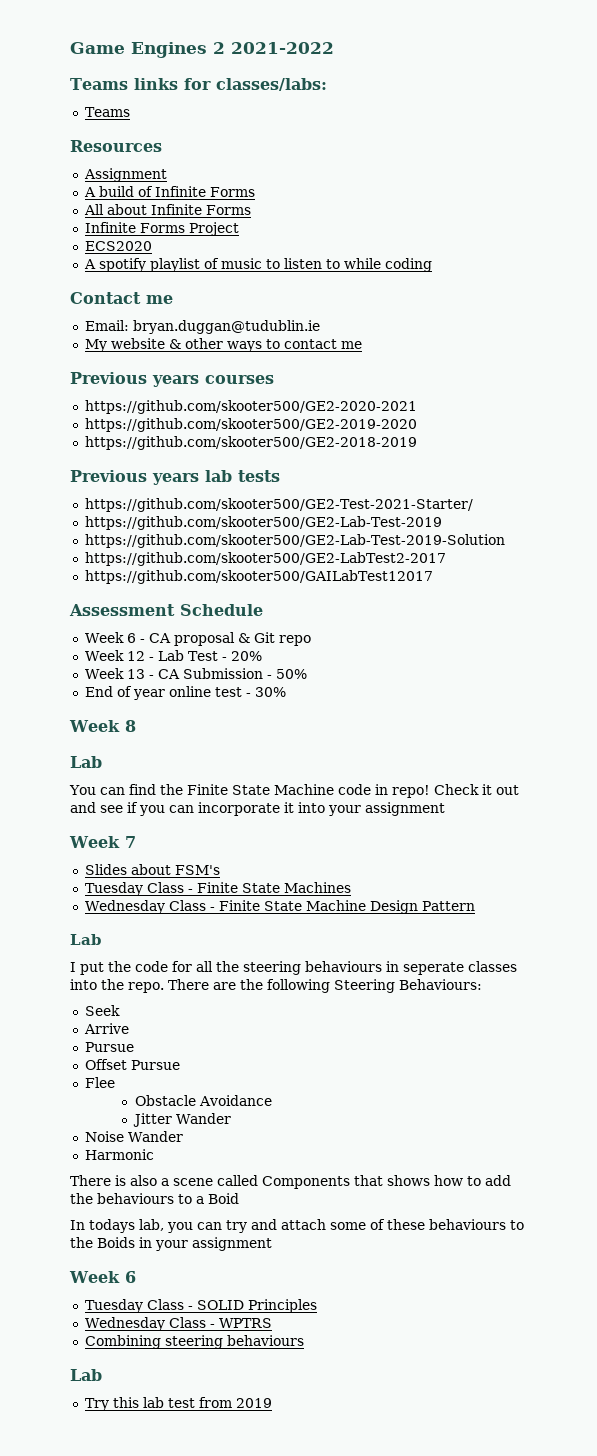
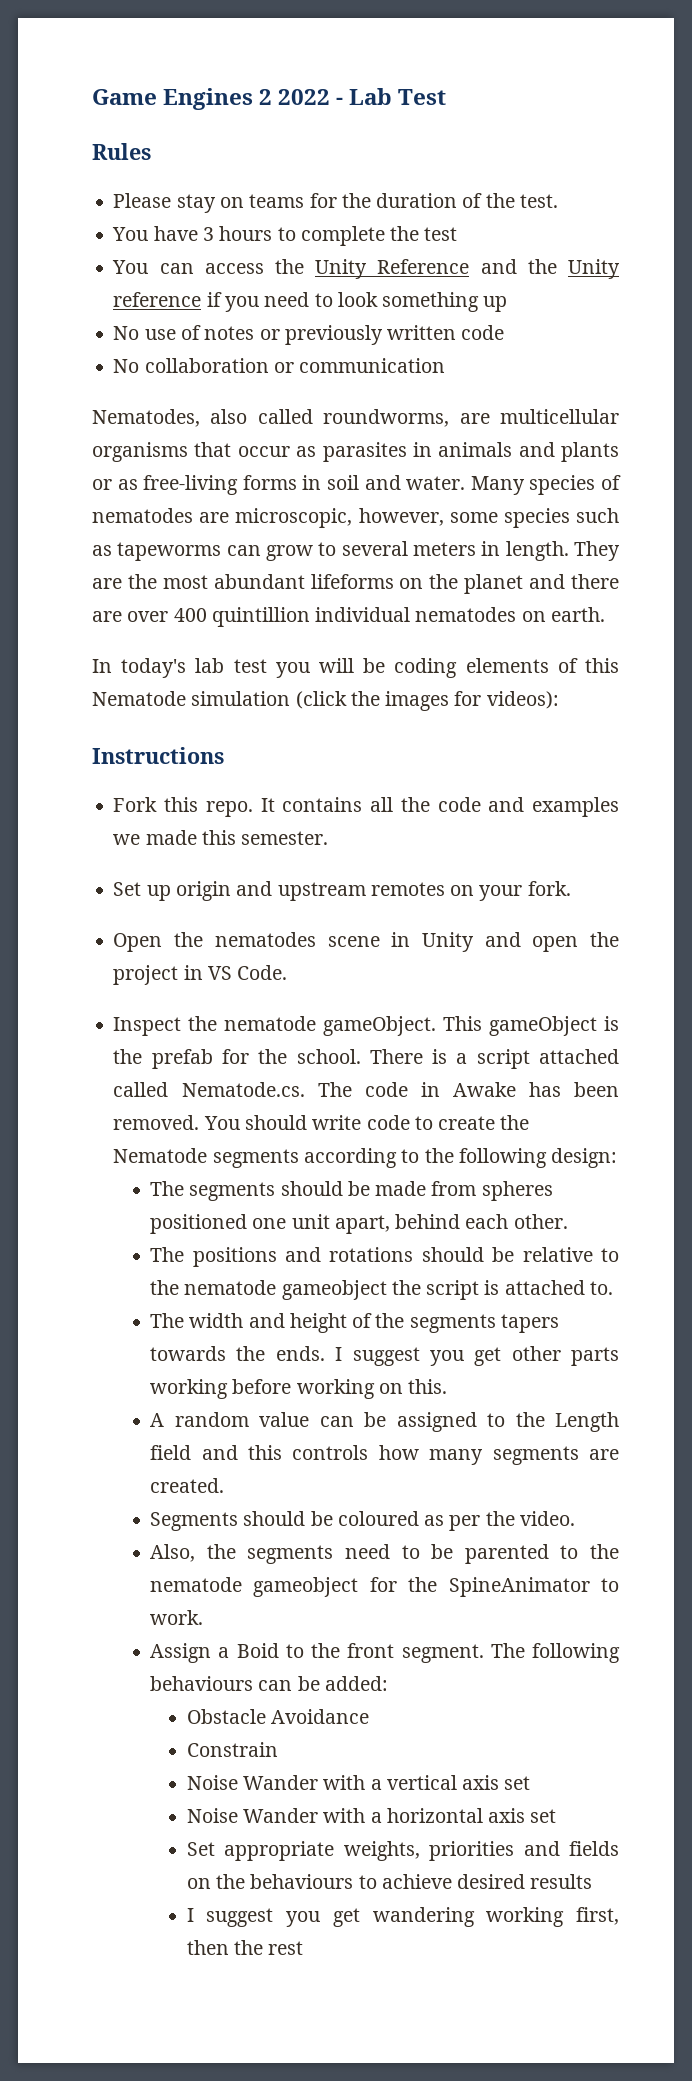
- Game Engines 2 2021-2022
- Teams links for classes/labs:
- Teams
- Resources
- Assignment
- A build of Infinite Forms
- All about Infinite Forms
- Infinite Forms Project
- ECS2020
- A spotify playlist of music to listen to while coding
- Contact me
- Email: bryan.duggan@tudublin.ie
- My website & other ways to contact me
- Previous years courses
- https://github.com/skooter500/GE2-2020-2021
- https://github.com/skooter500/GE2-2019-2020
- https://github.com/skooter500/GE2-2018-2019
- Previous years lab tests
- https://github.com/skooter500/GE2-Test-2021-Starter/
- https://github.com/skooter500/GE2-Lab-Test-2019
- https://github.com/skooter500/GE2-Lab-Test-2019-Solution
- https://github.com/skooter500/GE2-LabTest2-2017
- https://github.com/skooter500/GAILabTest12017
- Assessment Schedule
- Week 6 - CA proposal & Git repo
- Week 12 - Lab Test - 20%
- Week 13 - CA Submission - 50%
- End of year online test - 30%
- Week 8
- Lab
- You can find the Finite State Machine code in repo! Check it out and see if you can incorporate it into your assignment
- Week 7
- Slides about FSM's
- Tuesday Class - Finite State Machines
- Wednesday Class - Finite State Machine Design Pattern
- Lab
- I put the code for all the steering behaviours in seperate classes into the repo. There are the following Steering Behaviours:
- Seek
- Arrive
- Pursue
- Offset Pursue
- Flee
+ Game Engines 2 2022 - Lab Test
+ Rules
+ Please stay on teams for the duration of the test.
+ You have 3 hours to complete the test
+ You can access the Unity Reference and the Unity reference if you need to look something up
+ No use of notes or previously written code
+ No collaboration or communication
+ Nematodes, also called roundworms, are multicellular organisms that occur as parasites in animals and plants or as free-living forms in soil and water. Many species of nematodes are microscopic, however, some species such as tapeworms can grow to several meters in length. They are the most abundant lifeforms on the planet and there are over 400 quintillion individual nematodes on earth.
+ In today's lab test you will be coding elements of this Nematode simulation (click the images for videos):
+ Instructions
+ Fork this repo. It contains all the code and examples we made this semester.
+ Set up origin and upstream remotes on your fork.
+ Open the nematodes scene in Unity and open the project in VS Code.
+ Inspect the nematode gameObject. This gameObject is the prefab for the school. There is a script attached called Nematode.cs. The code in Awake has been removed. You should write code to create the Nematode segments according to the following design:
+ The segments should be made from spheres positioned one unit apart, behind each other.
+ The positions and rotations should be relative to the nematode gameobject the script is attached to.
+ The width and height of the segments tapers towards the ends. I suggest you get other parts working before working on this.
+ A random value can be assigned to the Length field and this controls how many segments are created.
+ Segments should be coloured as per the video.
+ Also, the segments need to be parented to the nematode gameobject for the SpineAnimator to work.
+ Assign a Boid to the front segment. The following behaviours can be added:
- Jitter Wander
- Noise Wander
- Harmonic
- There is also a scene called Components that shows how to add the behaviours to a Boid
- In todays lab, you can try and attach some of these behaviours to the Boids in your assignment
- Week 6
- Tuesday Class - SOLID Principles
- Wednesday Class - WPTRS
- Combining steering behaviours
- Lab
- Try this lab test from 2019
+ Constrain
+ Noise Wander with a vertical axis set
+ Noise Wander with a horizontal axis set
+ Set appropriate weights, priorities and fields on the behaviours to achieve desired results
+ I suggest you get wandering working first, then the rest

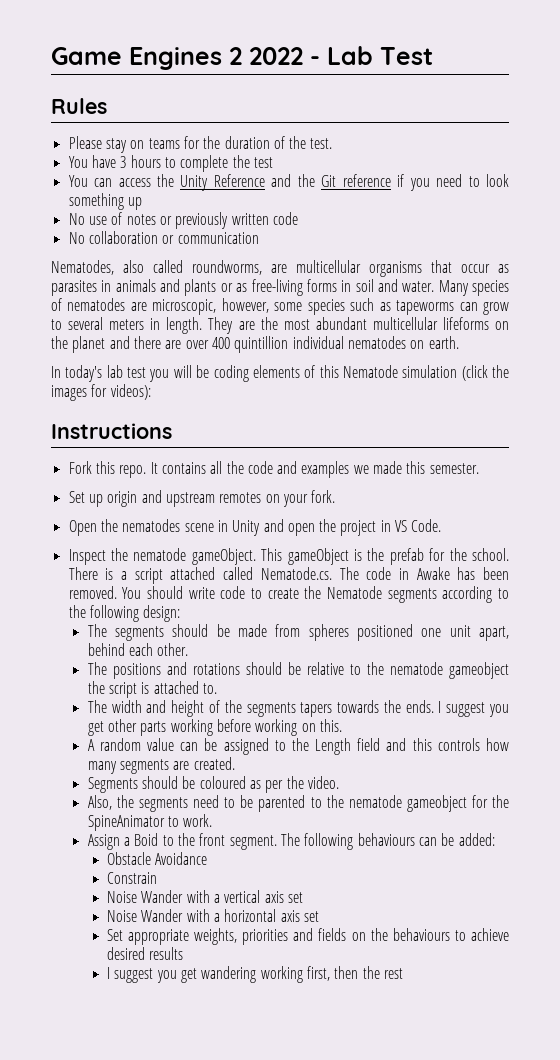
- You can access the Unity Reference and the Unity reference if you need to look something up
+ You can access the Unity Reference and the Git reference if you need to look something up
- They are the most abundant lifeforms on the planet and there are over 400 quintillion individual nematodes on earth.
+ They are the most abundant multicellular lifeforms on the planet and there are over 400 quintillion individual nematodes on earth.

